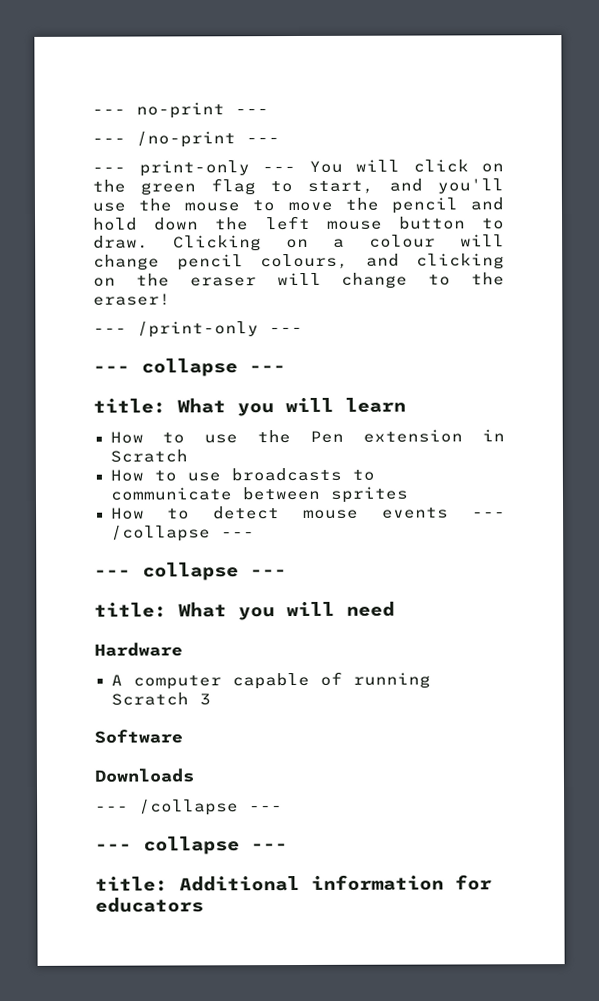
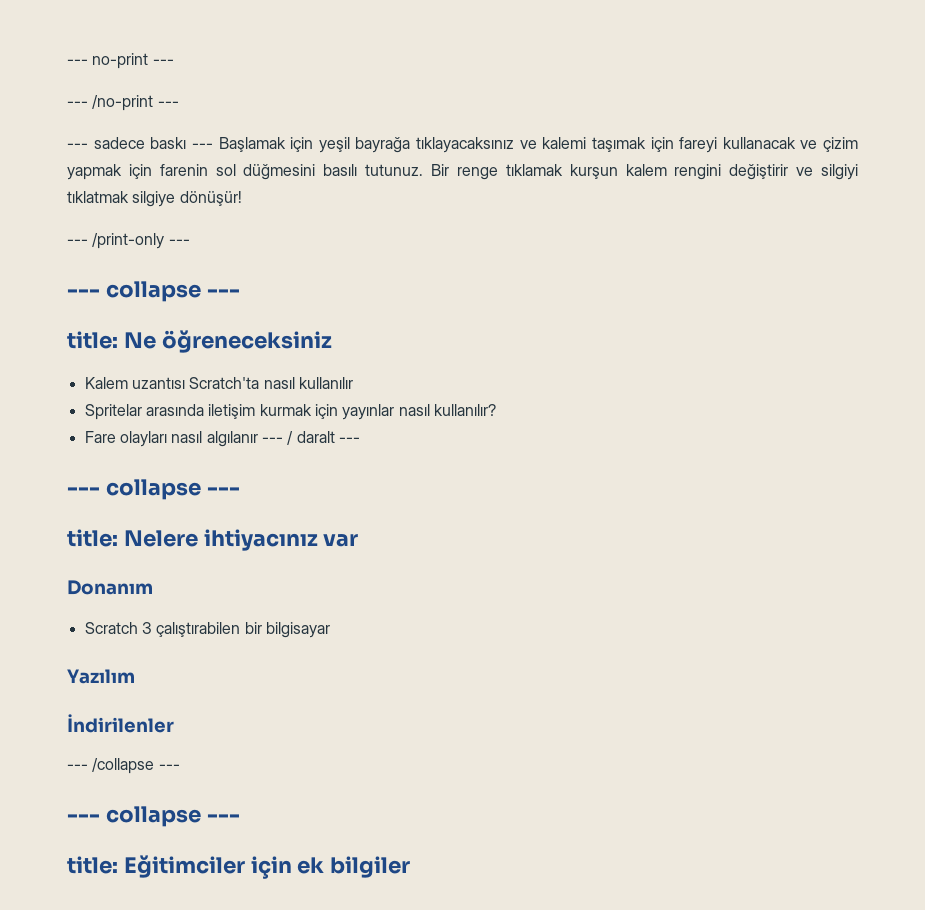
- --- print-only --- You will click on the green flag to start, and you'll use the mouse to move the pencil and hold down the left mouse button to draw. Clicking on a colour will change pencil colours, and clicking on the eraser will change to the eraser!
+ --- sadece baskı --- Başlamak için yeşil bayrağa tıklayacaksınız ve kalemi taşımak için fareyi kullanacak ve çizim yapmak için farenin sol düğmesini basılı tutunuz. Bir renge tıklamak kurşun kalem rengini değiştirir ve silgiyi tıklatmak silgiye dönüşür!
- title: What you will learn
- How to use the Pen extension in Scratch
- How to use broadcasts to communicate between sprites
- How to detect mouse events --- /collapse ---
+ title: Ne öğreneceksiniz
+ Kalem uzantısı Scratch'ta nasıl kullanılır
+ Spritelar arasında iletişim kurmak için yayınlar nasıl kullanılır?
+ Fare olayları nasıl algılanır --- / daralt ---
  --- collapse ---
- title: What you will need
- Hardware
- A computer capable of running Scratch 3
- Software
- Downloads
+ title: Nelere ihtiyacınız var
+ Donanım
+ Scratch 3 çalıştırabilen bir bilgisayar
+ Yazılım
+ İndirilenler
  --- /collapse ---
  --- collapse ---
- title: Additional information for educators
+ title: Eğitimciler için ek bilgiler

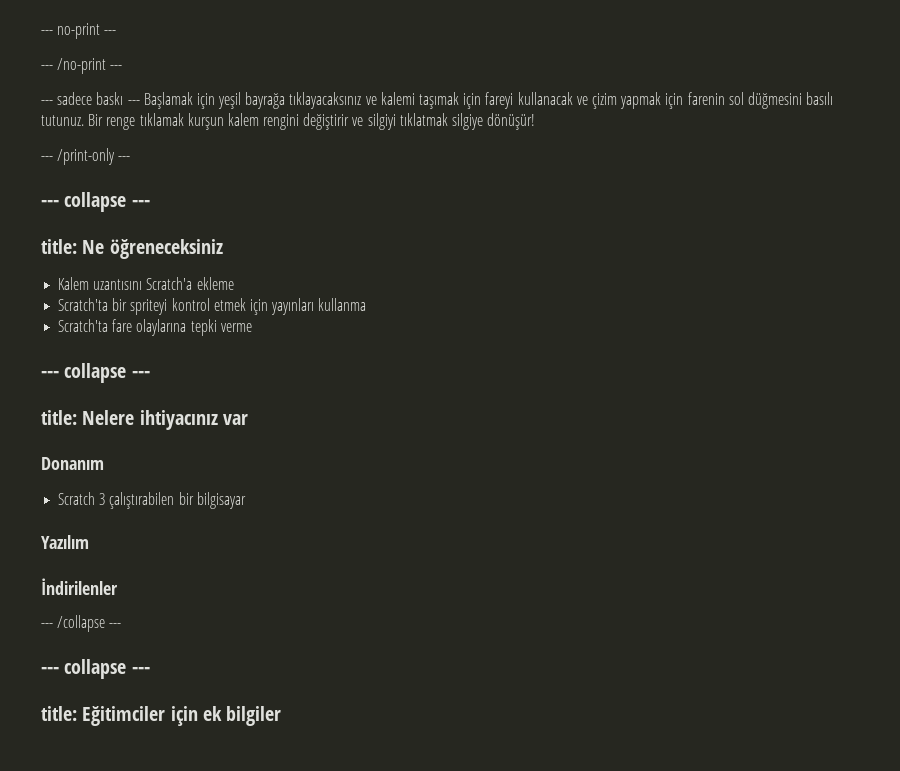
- Kalem uzantısı Scratch'ta nasıl kullanılır
- Spritelar arasında iletişim kurmak için yayınlar nasıl kullanılır?
- Fare olayları nasıl algılanır --- / daralt ---
+ Kalem uzantısını Scratch'a ekleme
+ Scratch'ta bir spriteyi kontrol etmek için yayınları kullanma
+ Scratch'ta fare olaylarına tepki verme

